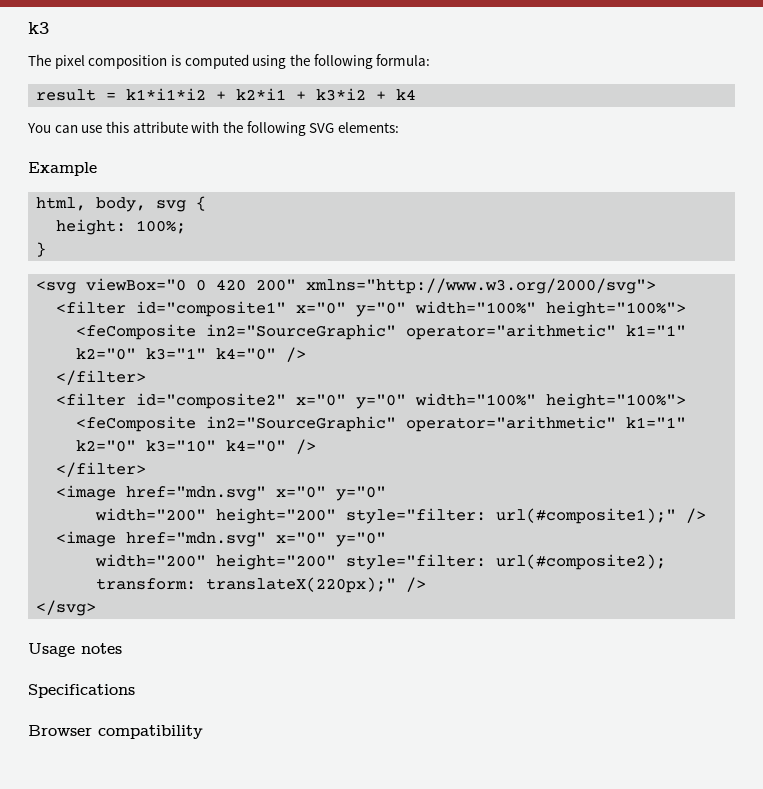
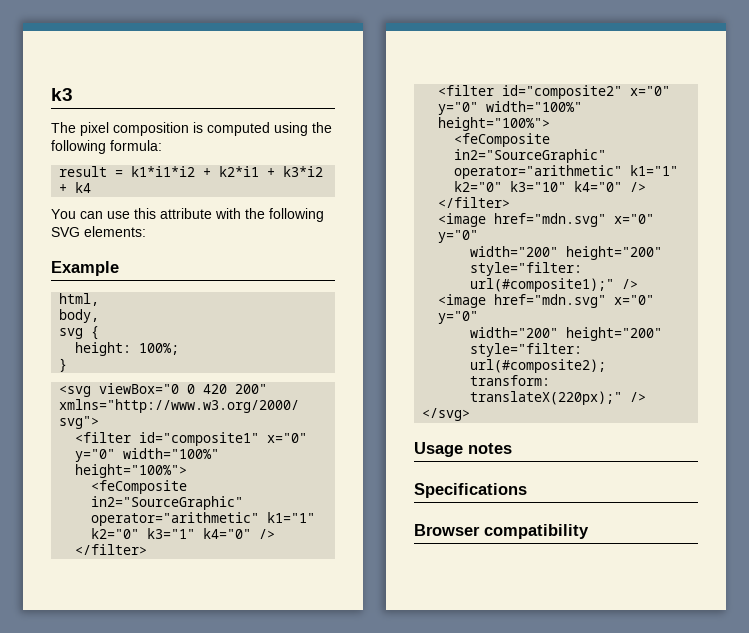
- html, body, svg {
+ html,
+ body,
+ svg {

